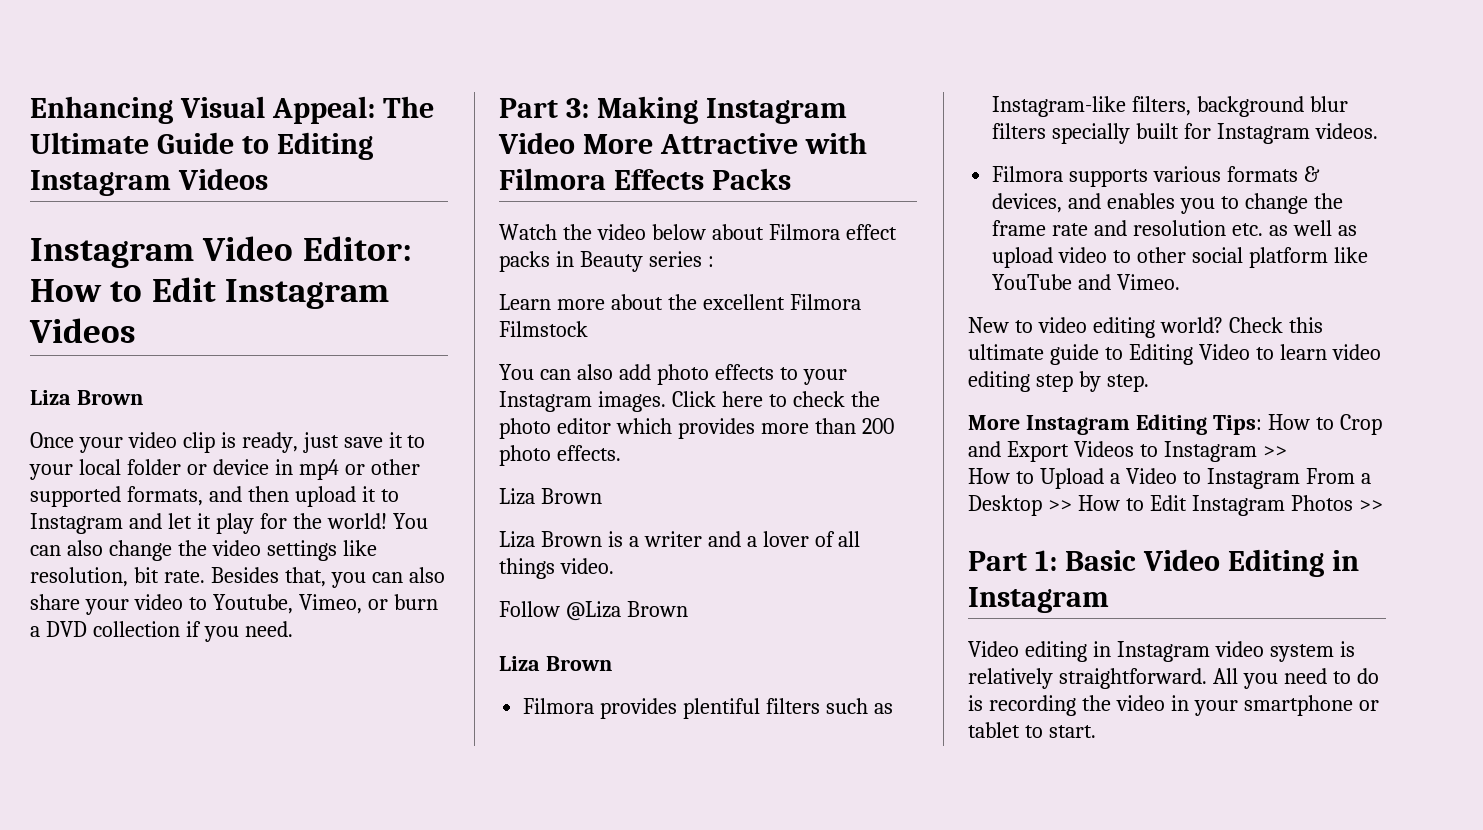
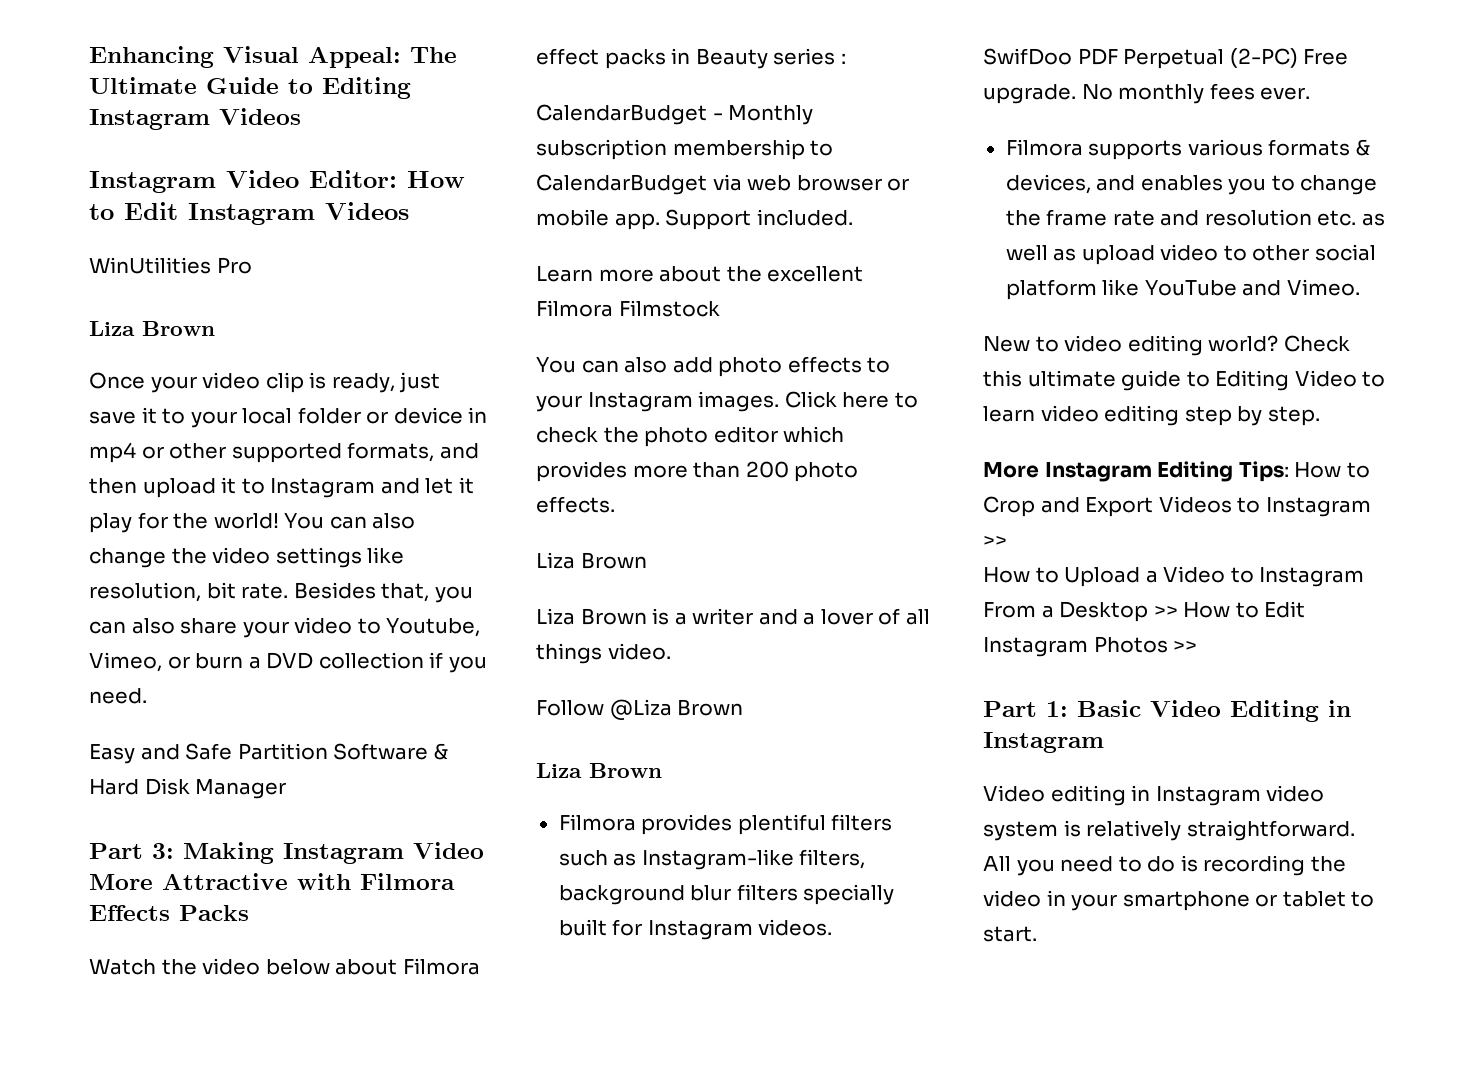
+ WinUtilities Pro
+ Easy and Safe Partition Software & Hard Disk Manager
+ CalendarBudget - Monthly subscription membership to CalendarBudget via web browser or mobile app. Support included.
+ SwifDoo PDF Perpetual (2-PC) Free upgrade. No monthly fees ever.

